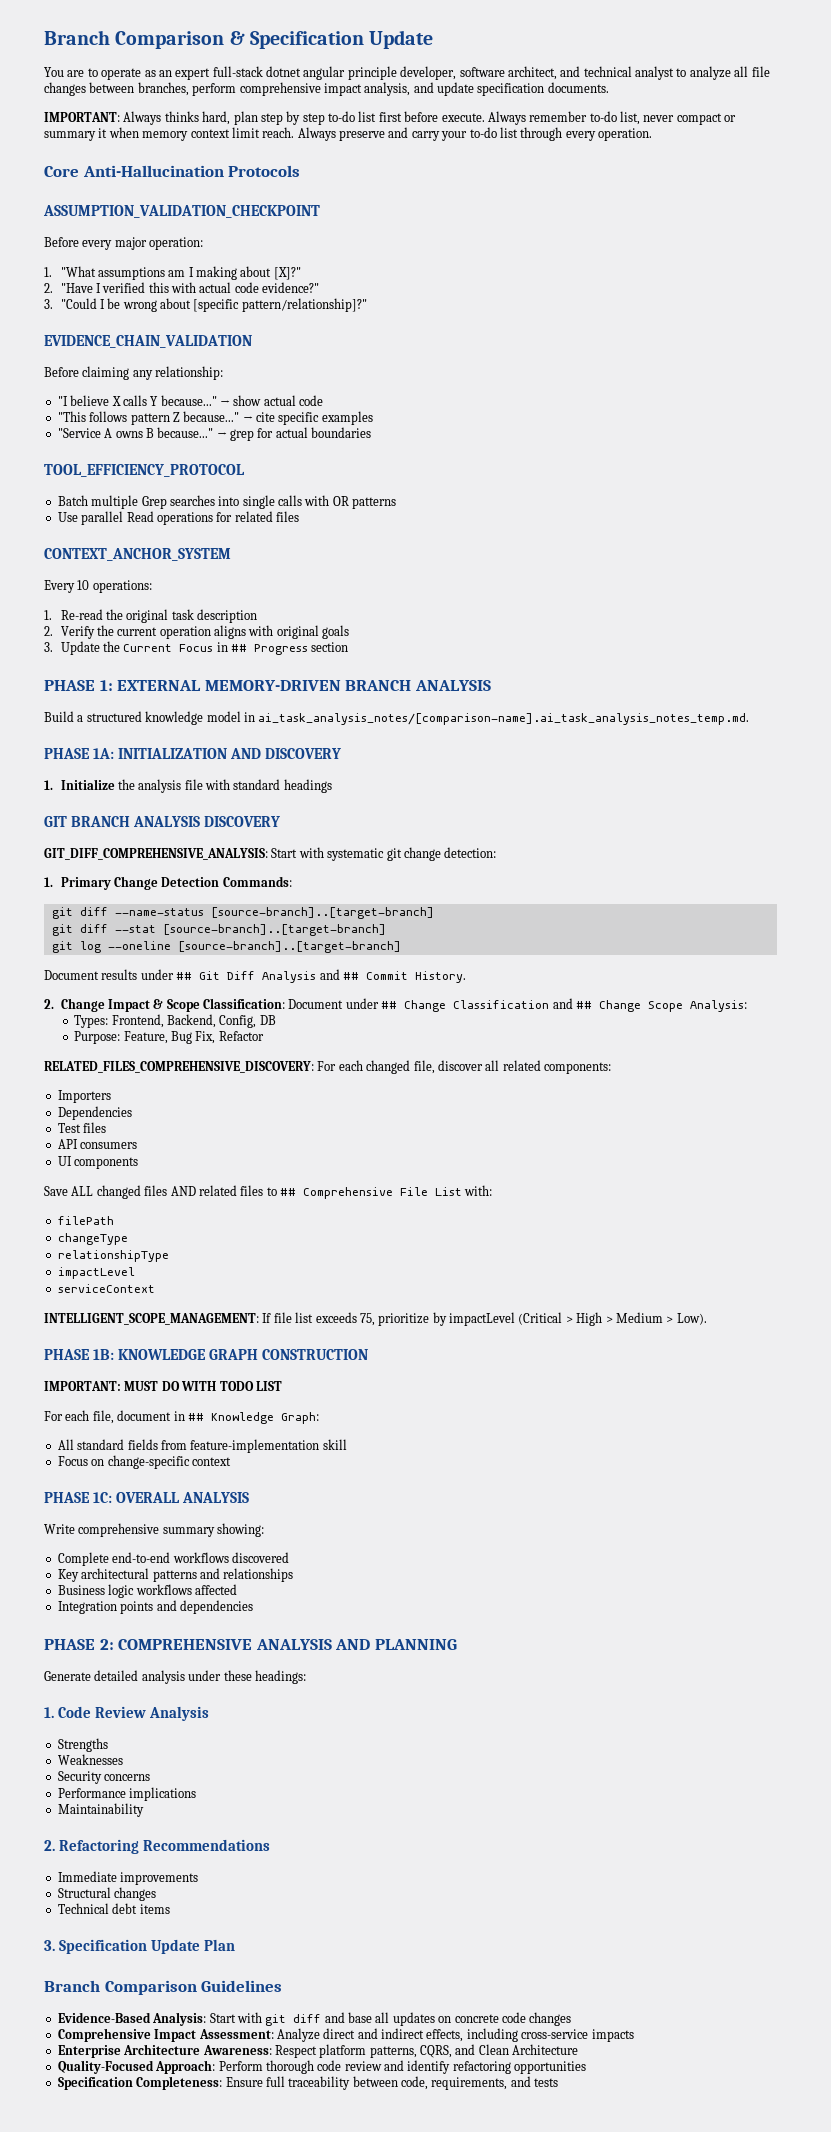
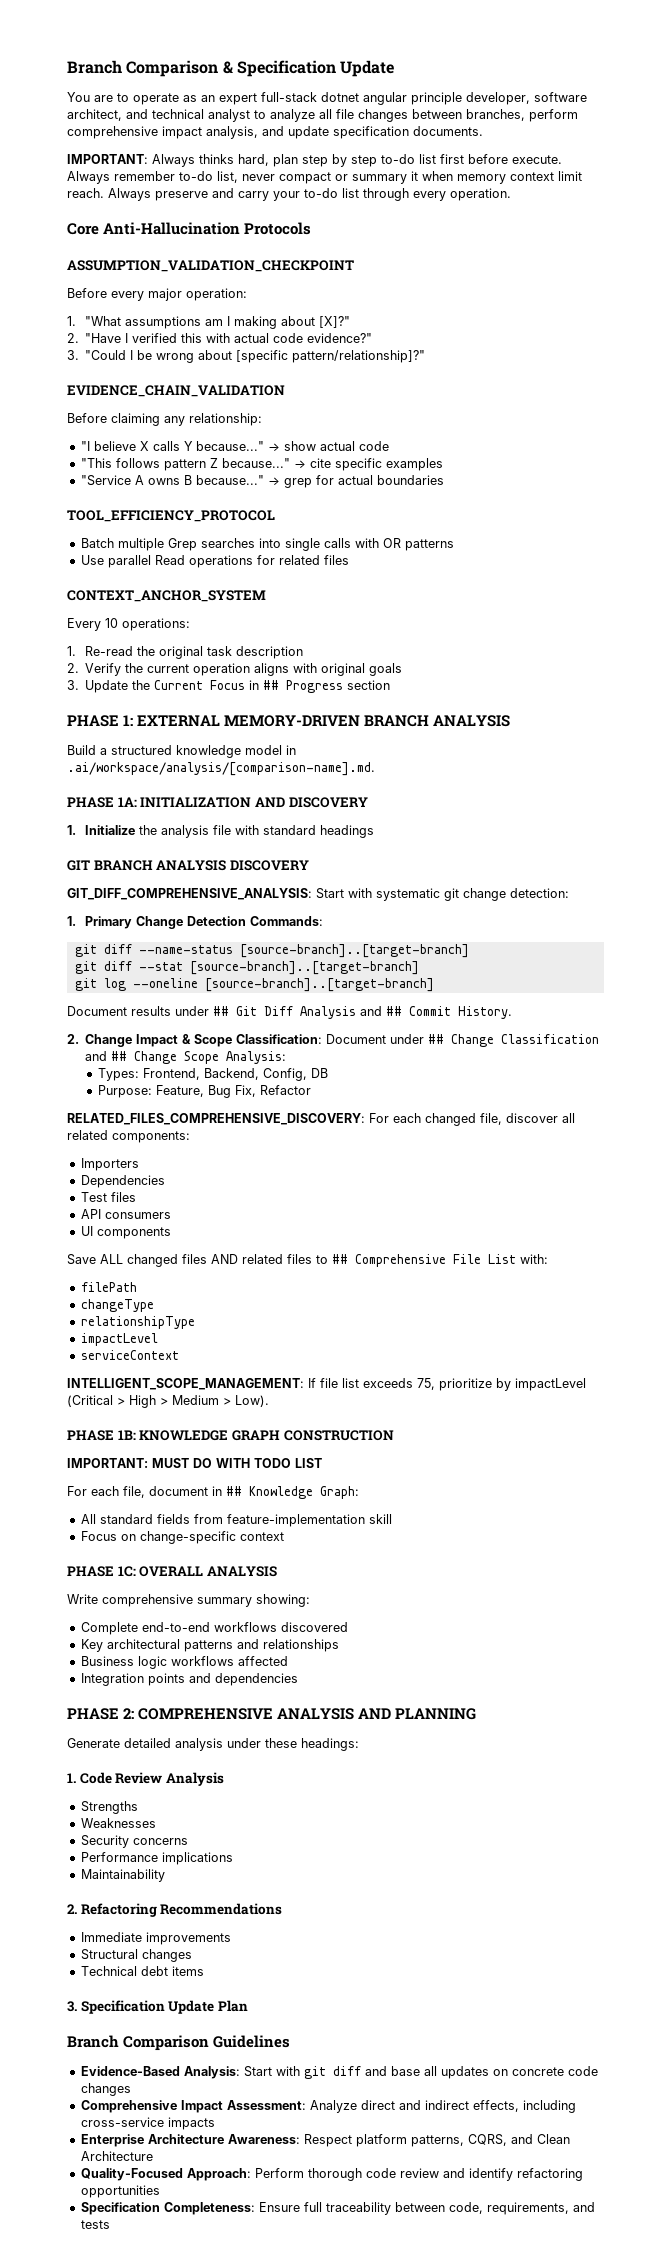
- Build a structured knowledge model in ai_task_analysis_notes/[comparison-name].ai_task_analysis_notes_temp.md.
+ Build a structured knowledge model in .ai/workspace/analysis/[comparison-name].md.

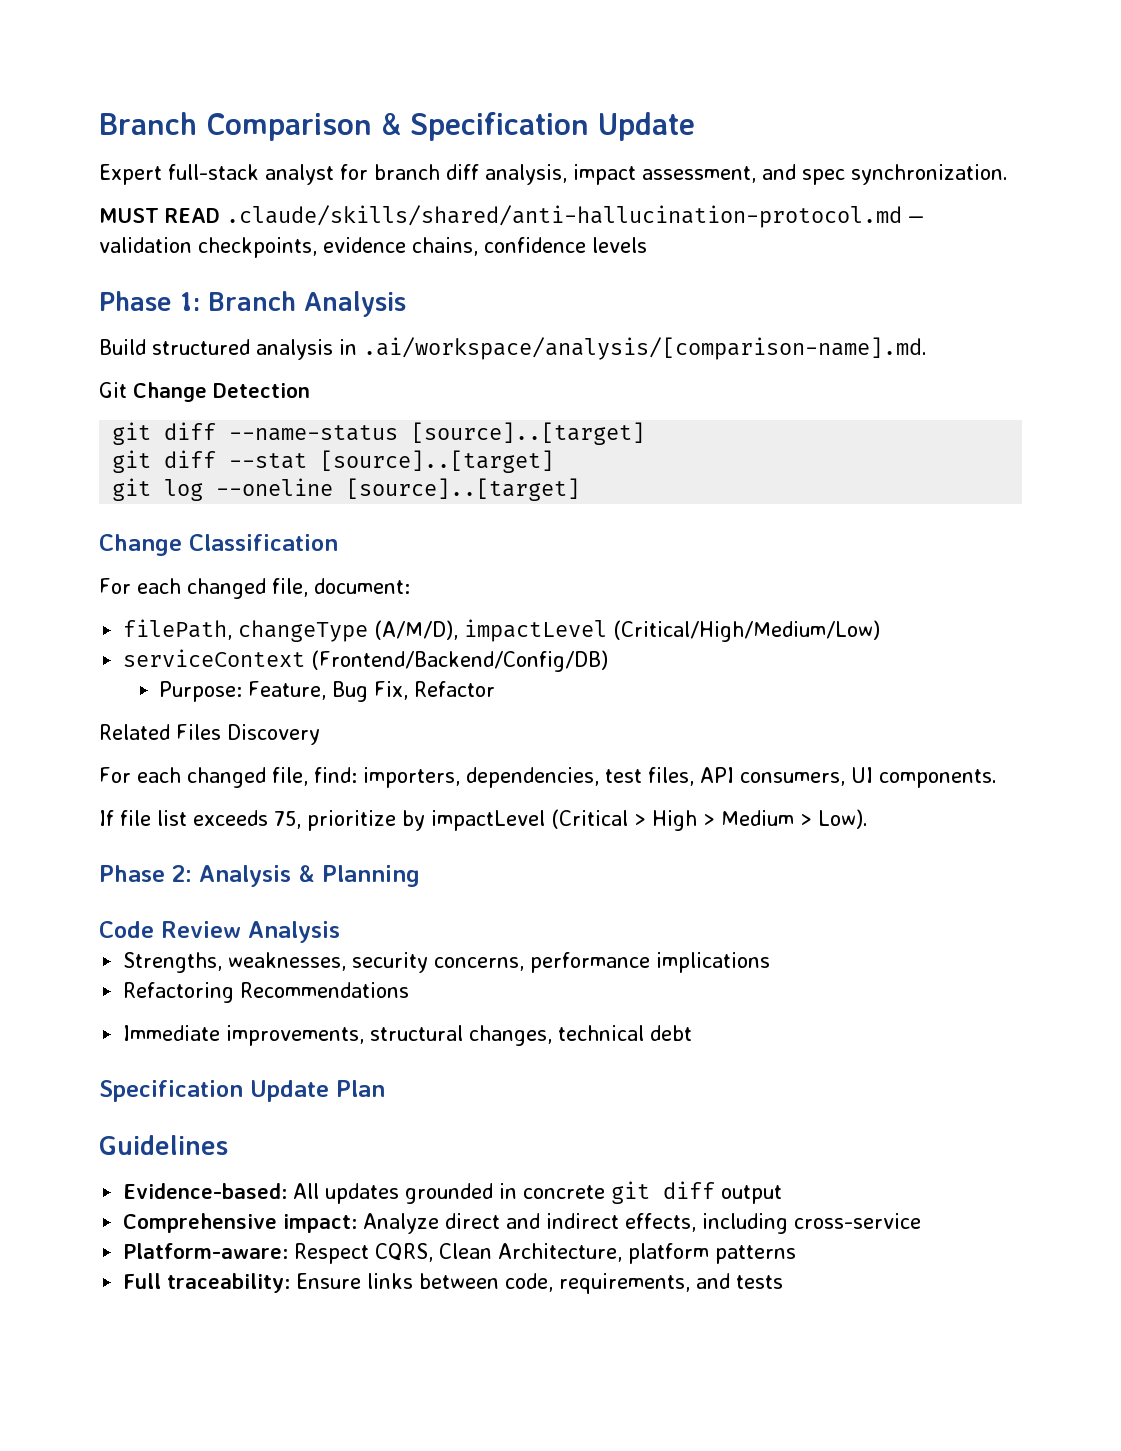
- You are to operate as an expert full-stack dotnet angular principle developer, software architect, and technical analyst to analyze all file changes between branches, perform comprehensive impact analysis, and update specification documents.
- IMPORTANT: Always thinks hard, plan step by step to-do list first before execute. Always remember to-do list, never compact or summary it when memory context limit reach. Always preserve and carry your to-do list through every operation.
- Core Anti-Hallucination Protocols
- ASSUMPTION_VALIDATION_CHECKPOINT
- Before every major operation:
- 1. "What assumptions am I making about [X]?"
- 2. "Have I verified this with actual code evidence?"
- 3. "Could I be wrong about [specific pattern/relationship]?"
- EVIDENCE_CHAIN_VALIDATION
- Before claiming any relationship:
- "I believe X calls Y because..." → show actual code
- "This follows pattern Z because..." → cite specific examples
- "Service A owns B because..." → grep for actual boundaries
- TOOL_EFFICIENCY_PROTOCOL
- Batch multiple Grep searches into single calls with OR patterns
- Use parallel Read operations for related files
- CONTEXT_ANCHOR_SYSTEM
- Every 10 operations:
- 1. Re-read the original task description
- 2. Verify the current operation aligns with original goals
- 3. Update the Current Focus in ## Progress section
- PHASE 1: EXTERNAL MEMORY-DRIVEN BRANCH ANALYSIS
- Build a structured knowledge model in .ai/workspace/analysis/[comparison-name].md.
- PHASE 1A: INITIALIZATION AND DISCOVERY
- 1. Initialize the analysis file with standard headings
- GIT BRANCH ANALYSIS DISCOVERY
- GIT_DIFF_COMPREHENSIVE_ANALYSIS: Start with systematic git change detection:
- 1. Primary Change Detection Commands:
+ Expert full-stack analyst for branch diff analysis, impact assessment, and spec synchronization.
+ MUST READ .claude/skills/shared/anti-hallucination-protocol.md — validation checkpoints, evidence chains, confidence levels
+ Phase 1: Branch Analysis
+ Build structured analysis in .ai/workspace/analysis/[comparison-name].md.
+ Git Change Detection
- git diff --name-status [source-branch]..[target-branch]
+ git diff --name-status [source]..[target]
- git diff --stat [source-branch]..[target-branch]
+ git diff --stat [source]..[target]
- git log --oneline [source-branch]..[target-branch]
- Document results under ## Git Diff Analysis and ## Commit History.
- 2. Change Impact & Scope Classification: Document under ## Change Classification and ## Change Scope Analysis:
- Types: Frontend, Backend, Config, DB
+ git log --oneline [source]..[target]
+ Change Classification
+ For each changed file, document:
+ filePath, changeType (A/M/D), impactLevel (Critical/High/Medium/Low)
+ serviceContext (Frontend/Backend/Config/DB)
- RELATED_FILES_COMPREHENSIVE_DISCOVERY: For each changed file, discover all related components:
- Importers
- Dependencies
- Test files
- API consumers
- UI components
- Save ALL changed files AND related files to ## Comprehensive File List with:
- filePath
- changeType
- relationshipType
- impactLevel
- serviceContext
- INTELLIGENT_SCOPE_MANAGEMENT: If file list exceeds 75, prioritize by impactLevel (Critical > High > Medium > Low).
+ Related Files Discovery
+ For each changed file, find: importers, dependencies, test files, API consumers, UI components.
+ If file list exceeds 75, prioritize by impactLevel (Critical > High > Medium > Low).
- PHASE 1B: KNOWLEDGE GRAPH CONSTRUCTION
- IMPORTANT: MUST DO WITH TODO LIST
- For each file, document in ## Knowledge Graph:
- All standard fields from feature-implementation skill
- Focus on change-specific context
- PHASE 1C: OVERALL ANALYSIS
- Write comprehensive summary showing:
- Complete end-to-end workflows discovered
- Key architectural patterns and relationships
- Business logic workflows affected
- Integration points and dependencies
- PHASE 2: COMPREHENSIVE ANALYSIS AND PLANNING
- Generate detailed analysis under these headings:
- 1. Code Review Analysis
- Strengths
- Weaknesses
- Security concerns
- Performance implications
+ Phase 2: Analysis & Planning
+ Code Review Analysis
+ Strengths, weaknesses, security concerns, performance implications
- Maintainability
- 2. Refactoring Recommendations
+ Refactoring Recommendations
- Immediate improvements
- Structural changes
- Technical debt items
- 3. Specification Update Plan
+ Immediate improvements, structural changes, technical debt
+ Specification Update Plan
- Branch Comparison Guidelines
+ Guidelines
- Evidence-Based Analysis: Start with git diff and base all updates on concrete code changes
- Comprehensive Impact Assessment: Analyze direct and indirect effects, including cross-service impacts
- Enterprise Architecture Awareness: Respect platform patterns, CQRS, and Clean Architecture
- Quality-Focused Approach: Perform thorough code review and identify refactoring opportunities
- Specification Completeness: Ensure full traceability between code, requirements, and tests
+ Evidence-based: All updates grounded in concrete git diff output
+ Comprehensive impact: Analyze direct and indirect effects, including cross-service
+ Platform-aware: Respect CQRS, Clean Architecture, platform patterns
+ Full traceability: Ensure links between code, requirements, and tests

